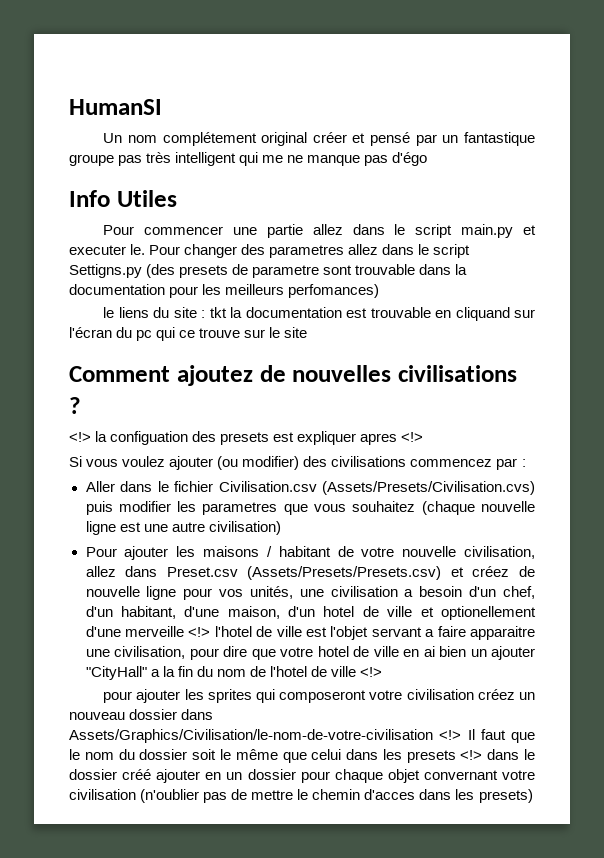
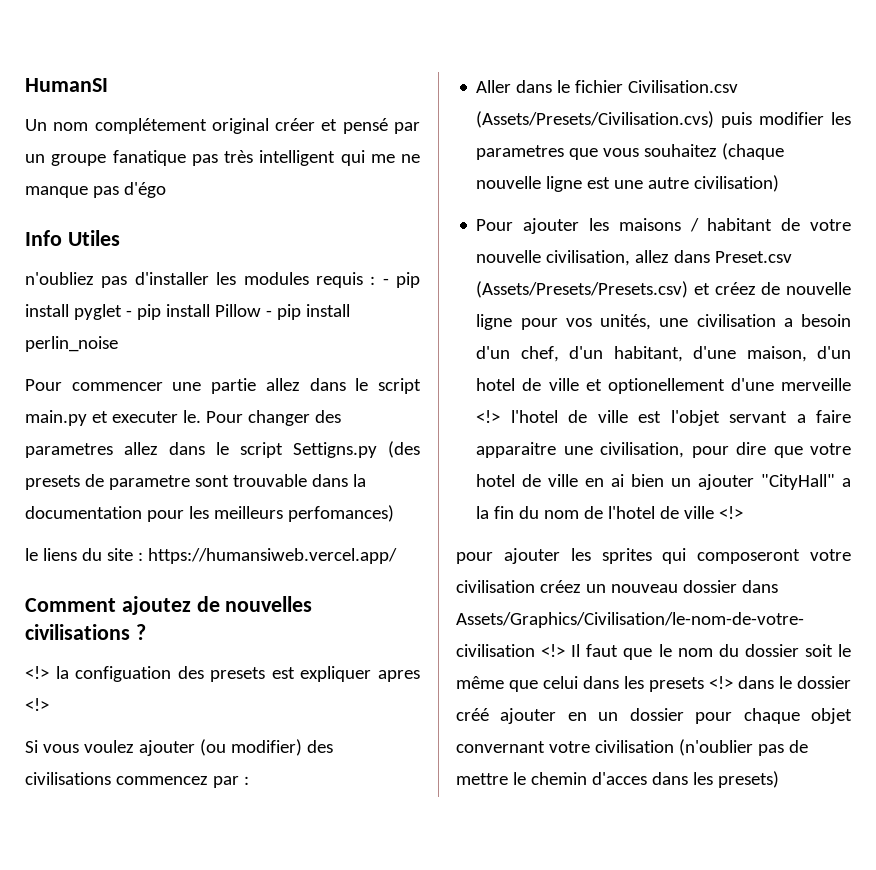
- Un nom complétement original créer et pensé par un fantastique groupe pas très intelligent qui me ne manque pas d'égo
+ Un nom complétement original créer et pensé par un groupe fanatique pas très intelligent qui me ne manque pas d'égo
+ n'oubliez pas d'installer les modules requis : - pip install pyglet - pip install Pillow - pip install perlin_noise
- le liens du site : tkt la documentation est trouvable en cliquand sur l'écran du pc qui ce trouve sur le site
+ le liens du site : https://humansiweb.vercel.app/

